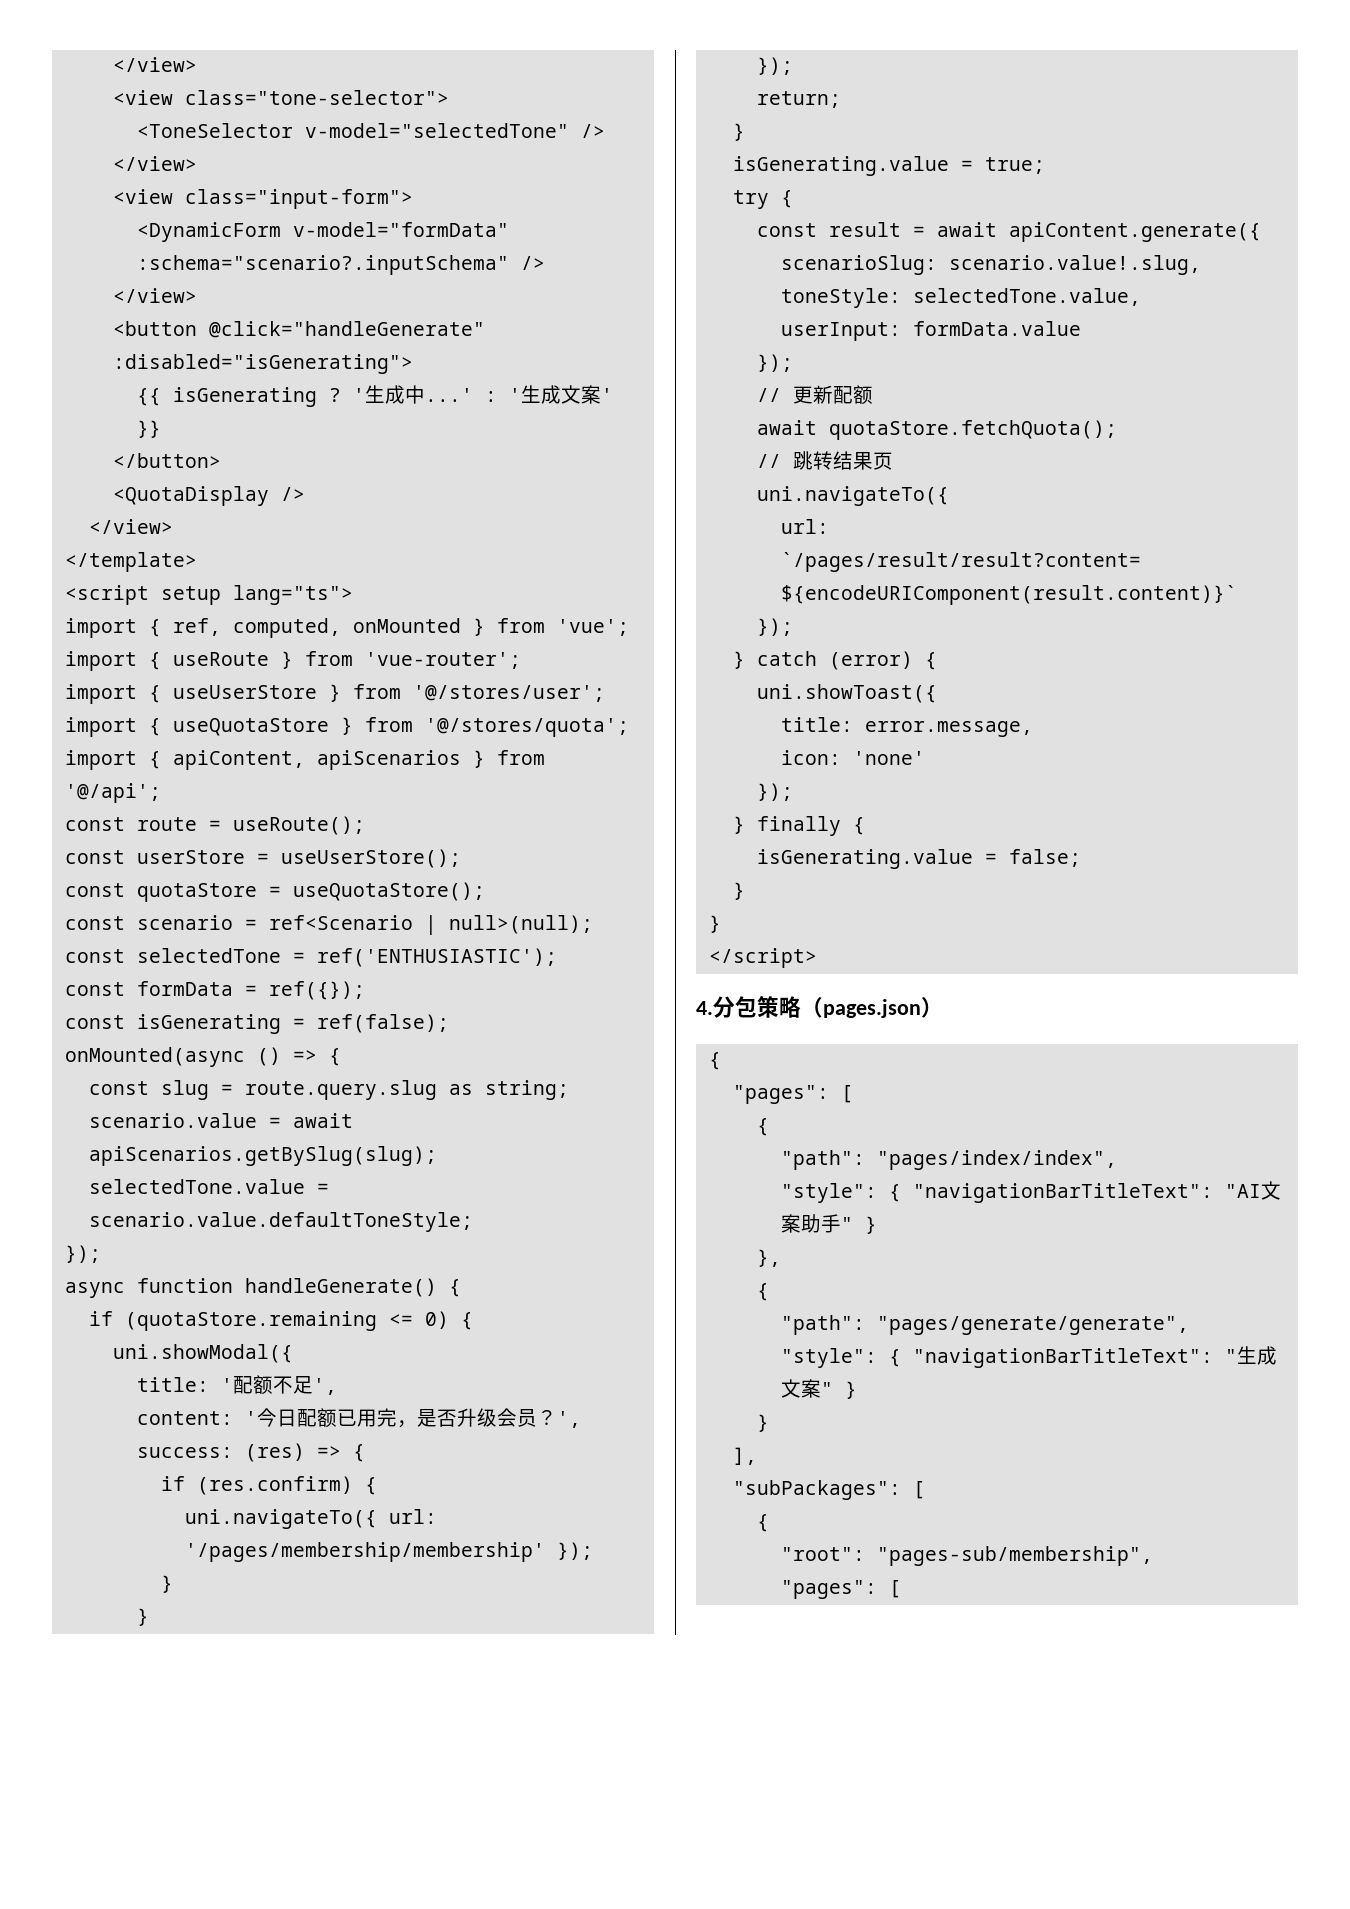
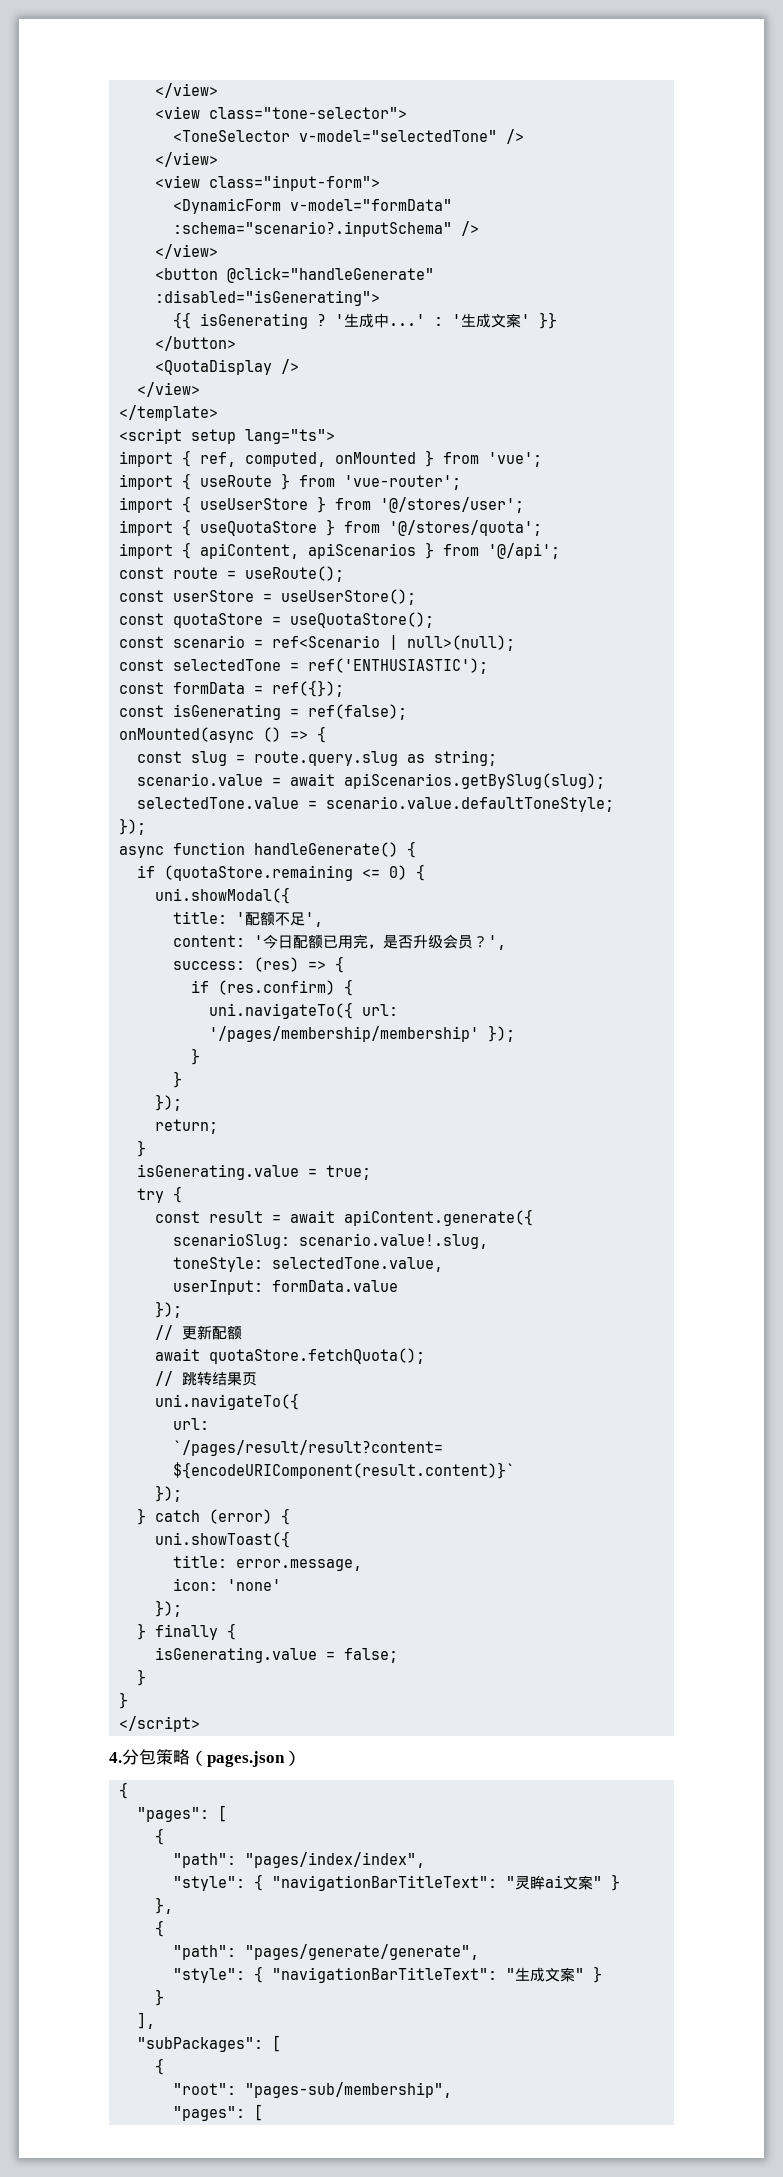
- "style": { "navigationBarTitleText": "AI文案助手" }
+ "style": { "navigationBarTitleText": "灵眸ai文案" }

